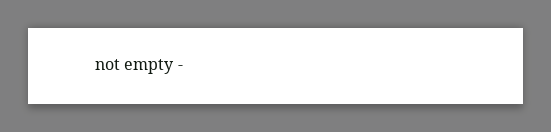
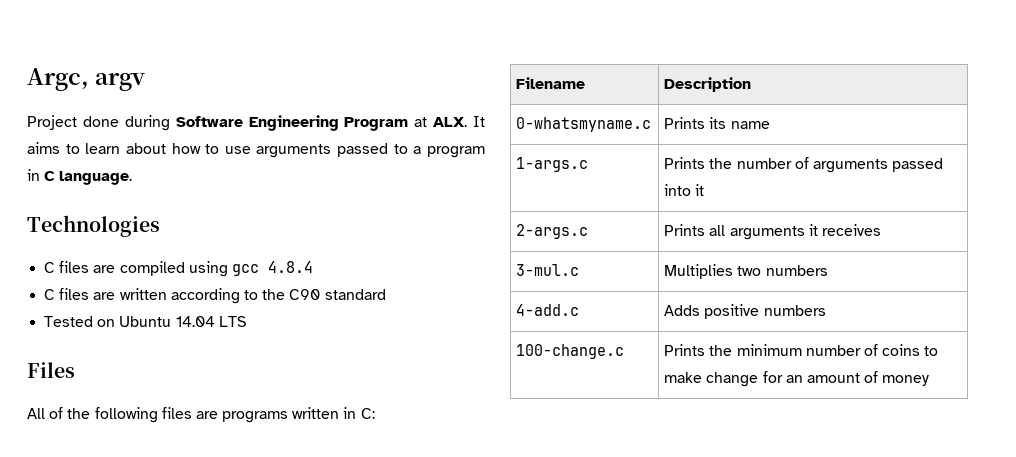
- not empty -
+ Argc, argv
+ Project done during Software Engineering Program at ALX. It aims to learn about how to use arguments passed to a program in C language.
+ Technologies
+ C files are compiled using gcc 4.8.4
+ C files are written according to the C90 standard
+ Tested on Ubuntu 14.04 LTS
+ Files
+ All of the following files are programs written in C:
+ Filename | Description
+ 0-whatsmyname.c | Prints its name
+ 1-args.c | Prints the number of arguments passed into it
+ 2-args.c | Prints all arguments it receives
+ 3-mul.c | Multiplies two numbers
+ 4-add.c | Adds positive numbers
+ 100-change.c | Prints the minimum number of coins to make change for an amount of money

